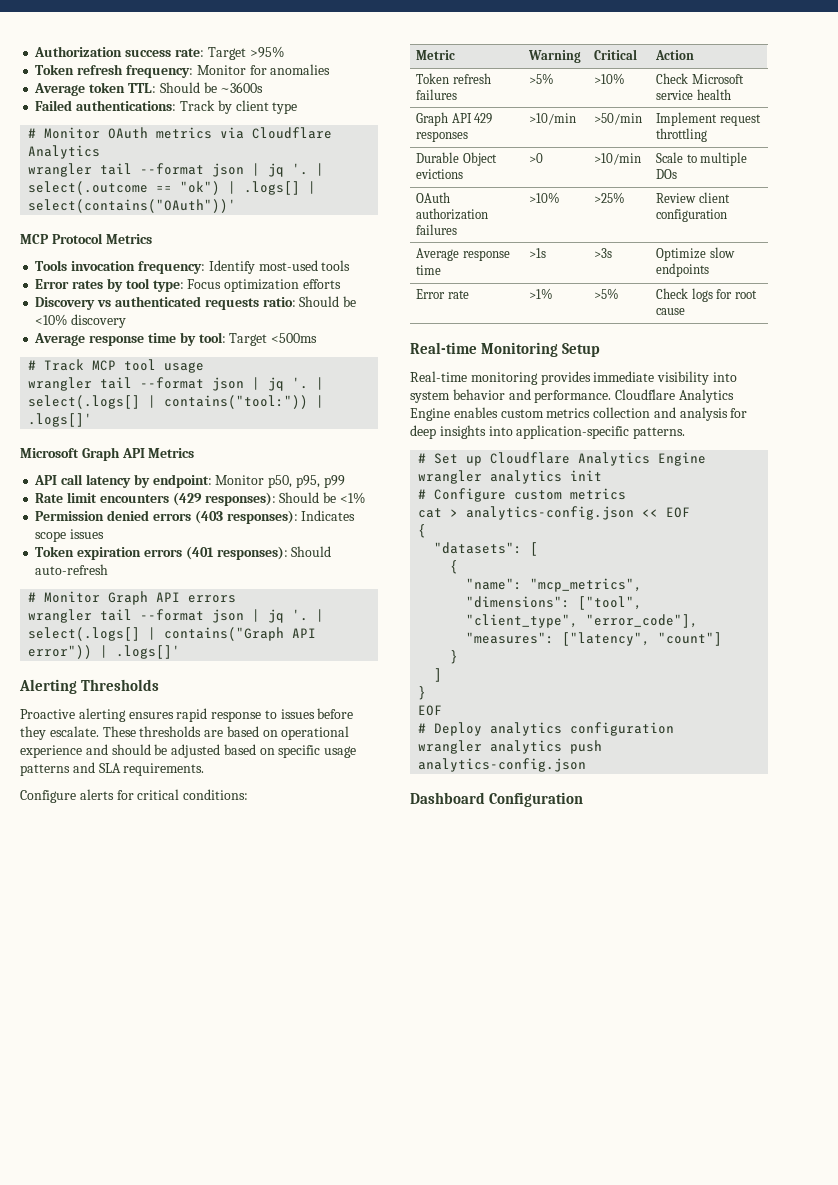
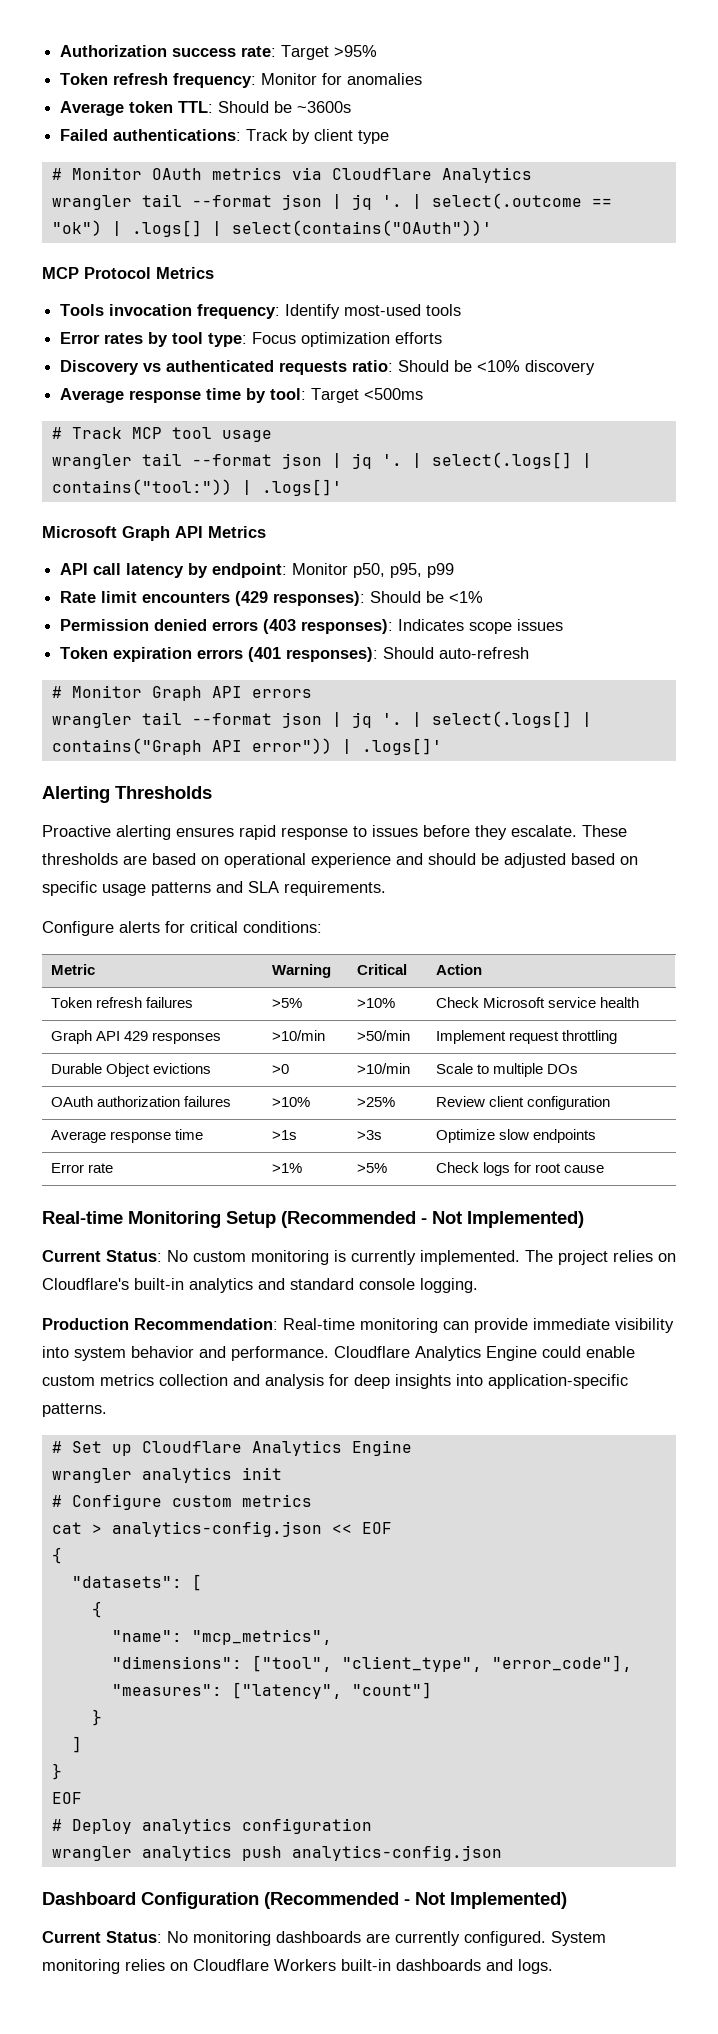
- Real-time Monitoring Setup
- Real-time monitoring provides immediate visibility into system behavior and performance.
+ Real-time Monitoring Setup (Recommended - Not Implemented)
+ Current Status: No custom monitoring is currently implemented. The project relies on Cloudflare's built-in analytics and standard console logging.
+ Production Recommendation: Real-time monitoring can provide immediate visibility into system behavior and performance.
- Cloudflare Analytics Engine enables custom metrics collection and analysis for deep insights into application-specific patterns.
+ Cloudflare Analytics Engine could enable custom metrics collection and analysis for deep insights into application-specific patterns.
- Dashboard Configuration
+ Dashboard Configuration (Recommended - Not Implemented)
+ Current Status: No monitoring dashboards are currently configured. System monitoring relies on Cloudflare Workers built-in dashboards and logs.

